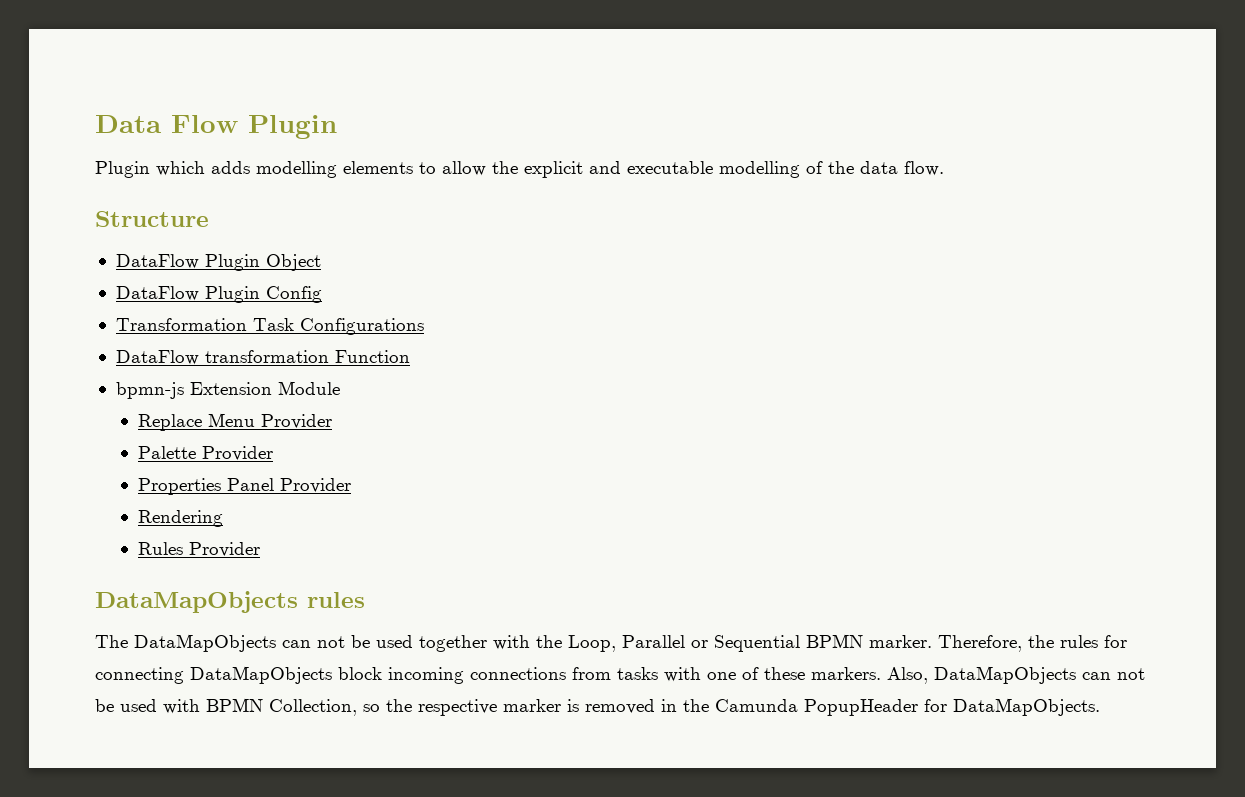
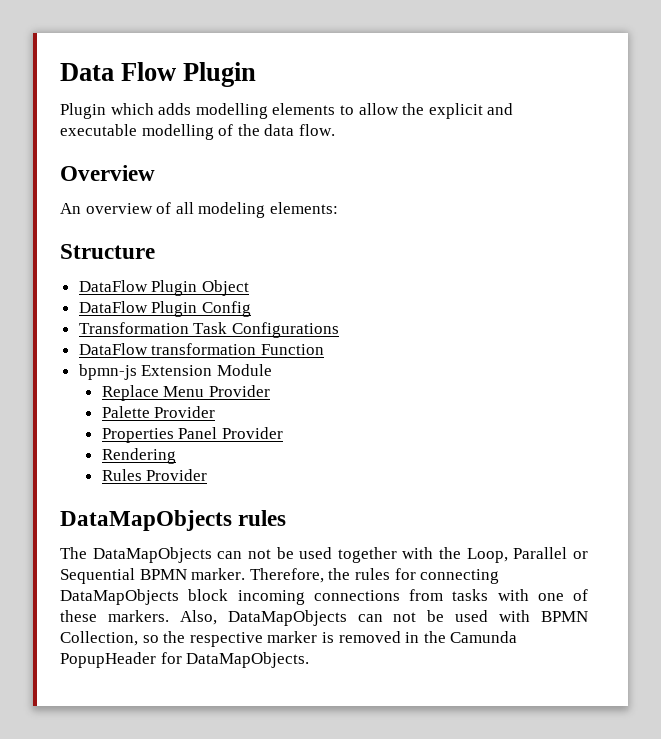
+ Overview
+ An overview of all modeling elements:

